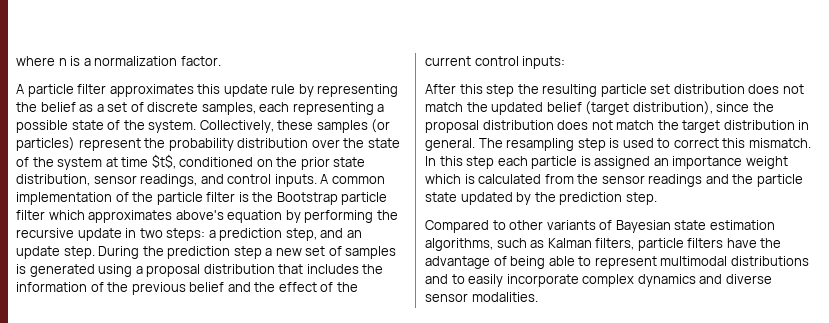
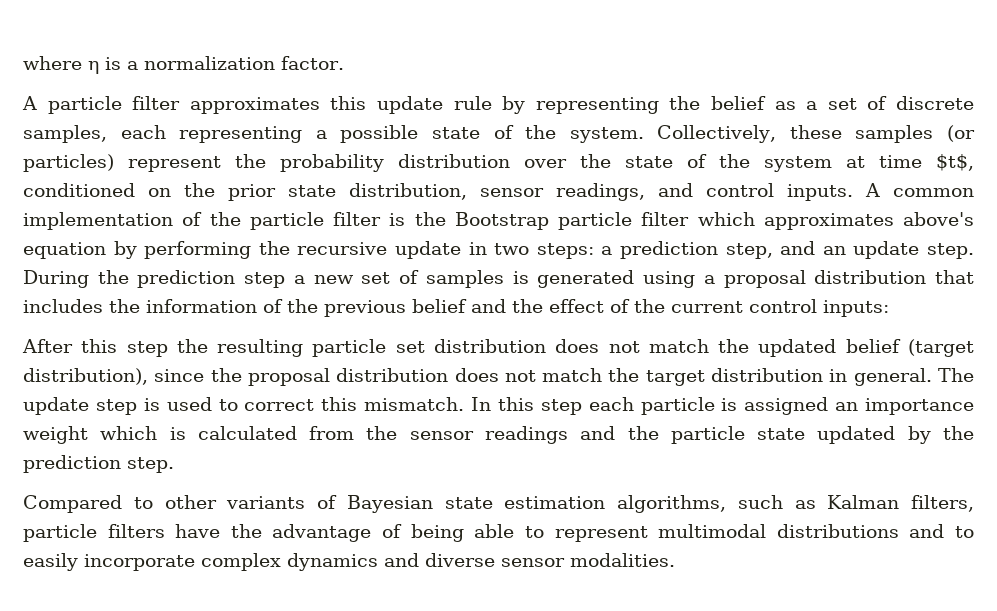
- The resampling step is used to correct this mismatch.
+ The update step is used to correct this mismatch.

